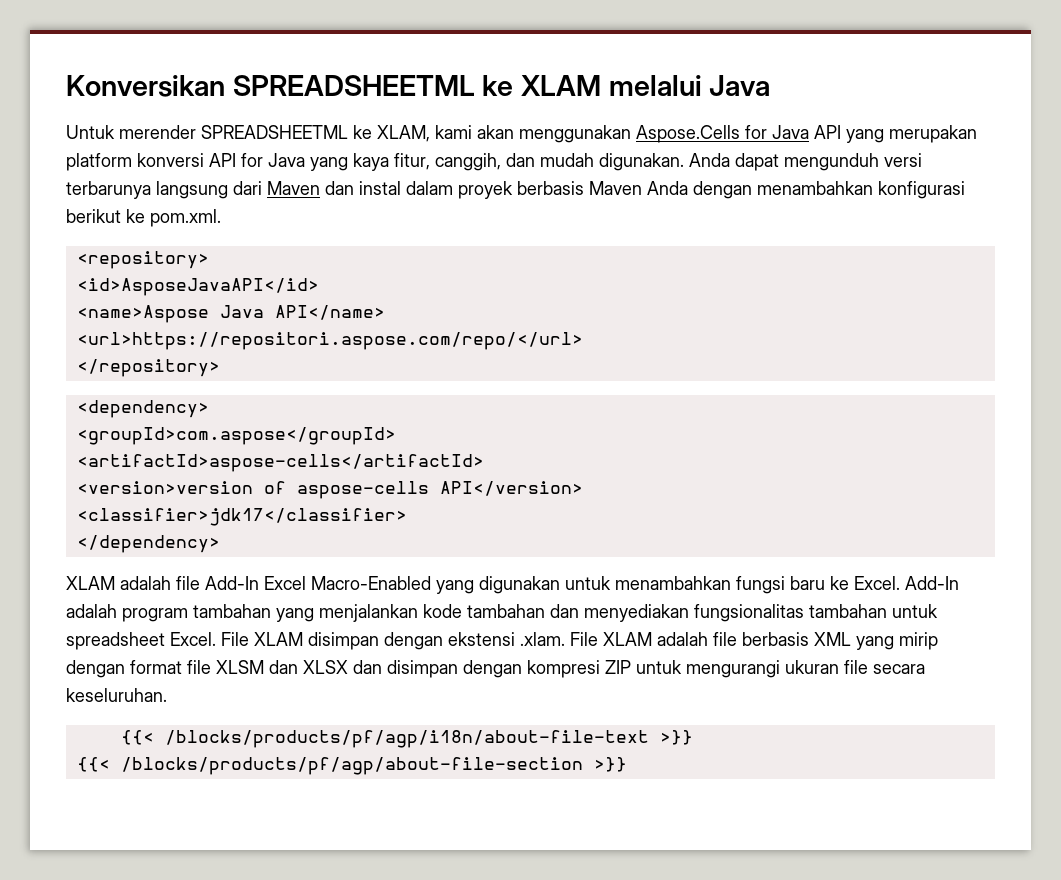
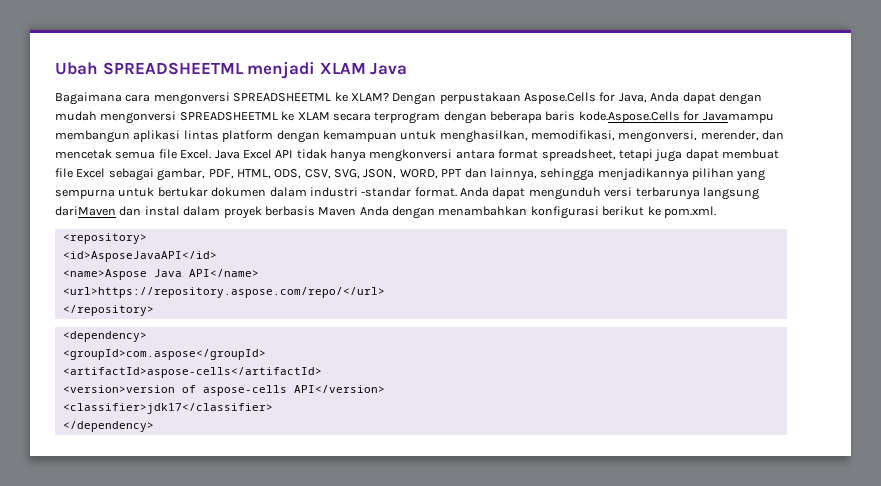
- Konversikan SPREADSHEETML ke XLAM melalui Java
- Untuk merender SPREADSHEETML ke XLAM, kami akan menggunakan Aspose.Cells for Java API yang merupakan platform konversi API for Java yang kaya fitur, canggih, dan mudah digunakan.
+ Ubah SPREADSHEETML menjadi XLAM Java
+ Bagaimana cara mengonversi SPREADSHEETML ke XLAM? Dengan perpustakaan Aspose.Cells for Java, Anda dapat dengan mudah mengonversi SPREADSHEETML ke XLAM secara terprogram dengan beberapa baris kode.Aspose.Cells for Javamampu membangun aplikasi lintas platform dengan kemampuan untuk menghasilkan, memodifikasi, mengonversi, merender, dan mencetak semua file Excel. Java Excel API tidak hanya mengkonversi antara format spreadsheet, tetapi juga dapat membuat file Excel sebagai gambar, PDF, HTML, ODS, CSV, SVG, JSON, WORD, PPT dan lainnya, sehingga menjadikannya pilihan yang sempurna untuk bertukar dokumen dalam industri -standar format.
- Anda dapat mengunduh versi terbarunya langsung dari Maven dan instal dalam proyek berbasis Maven Anda dengan menambahkan konfigurasi berikut ke pom.xml.
+ Anda dapat mengunduh versi terbarunya langsung dariMaven dan instal dalam proyek berbasis Maven Anda dengan menambahkan konfigurasi berikut ke pom.xml.
- <url>https://repositori.aspose.com/repo/</url>
+ <url>https://repository.aspose.com/repo/</url>
- XLAM adalah file Add-In Excel Macro-Enabled yang digunakan untuk menambahkan fungsi baru ke Excel. Add-In adalah program tambahan yang menjalankan kode tambahan dan menyediakan fungsionalitas tambahan untuk spreadsheet Excel. File XLAM disimpan dengan ekstensi .xlam. File XLAM adalah file berbasis XML yang mirip dengan format file XLSM dan XLSX dan disimpan dengan kompresi ZIP untuk mengurangi ukuran file secara keseluruhan.
- {{< /blocks/products/pf/agp/i18n/about-file-text >}}
- {{< /blocks/products/pf/agp/about-file-section >}}

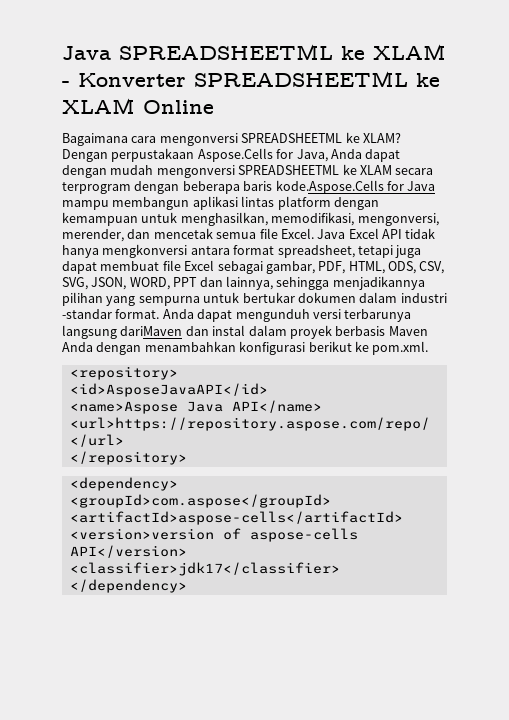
- Ubah SPREADSHEETML menjadi XLAM Java
+ Java SPREADSHEETML ke XLAM - Konverter SPREADSHEETML ke XLAM Online
- Dengan perpustakaan Aspose.Cells for Java, Anda dapat dengan mudah mengonversi SPREADSHEETML ke XLAM secara terprogram dengan beberapa baris kode.Aspose.Cells for Javamampu membangun aplikasi lintas platform dengan kemampuan untuk menghasilkan, memodifikasi, mengonversi, merender, dan mencetak semua file Excel.
+ Dengan perpustakaan Aspose.Cells for Java, Anda dapat dengan mudah mengonversi SPREADSHEETML ke XLAM secara terprogram dengan beberapa baris kode.Aspose.Cells for Java mampu membangun aplikasi lintas platform dengan kemampuan untuk menghasilkan, memodifikasi, mengonversi, merender, dan mencetak semua file Excel.

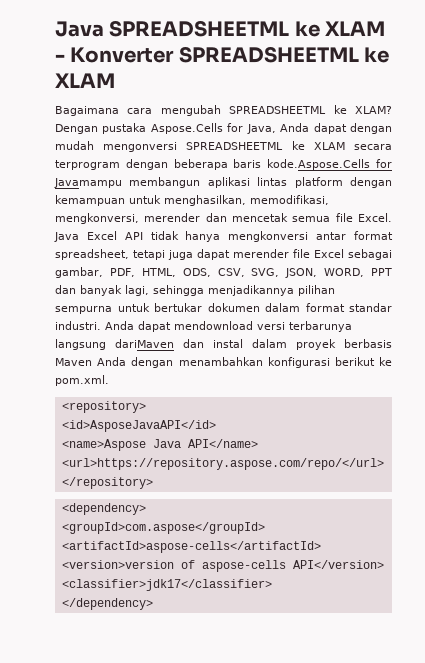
- Java SPREADSHEETML ke XLAM - Konverter SPREADSHEETML ke XLAM Online
+ Java SPREADSHEETML ke XLAM - Konverter SPREADSHEETML ke XLAM
- Bagaimana cara mengonversi SPREADSHEETML ke XLAM?
+ Bagaimana cara mengubah SPREADSHEETML ke XLAM?
- Dengan perpustakaan Aspose.Cells for Java, Anda dapat dengan mudah mengonversi SPREADSHEETML ke XLAM secara terprogram dengan beberapa baris kode.Aspose.Cells for Java mampu membangun aplikasi lintas platform dengan kemampuan untuk menghasilkan, memodifikasi, mengonversi, merender, dan mencetak semua file Excel.
+ Dengan pustaka Aspose.Cells for Java, Anda dapat dengan mudah mengonversi SPREADSHEETML ke XLAM secara terprogram dengan beberapa baris kode.Aspose.Cells for Javamampu membangun aplikasi lintas platform dengan kemampuan untuk menghasilkan, memodifikasi, mengkonversi, merender dan mencetak semua file Excel.
- Java Excel API tidak hanya mengkonversi antara format spreadsheet, tetapi juga dapat membuat file Excel sebagai gambar, PDF, HTML, ODS, CSV, SVG, JSON, WORD, PPT dan lainnya, sehingga menjadikannya pilihan yang sempurna untuk bertukar dokumen dalam industri -standar format. Anda dapat mengunduh versi terbarunya langsung dariMaven dan instal dalam proyek berbasis Maven Anda dengan menambahkan konfigurasi berikut ke pom.xml.
+ Java Excel API tidak hanya mengkonversi antar format spreadsheet, tetapi juga dapat merender file Excel sebagai gambar, PDF, HTML, ODS, CSV, SVG, JSON, WORD, PPT dan banyak lagi, sehingga menjadikannya pilihan sempurna untuk bertukar dokumen dalam format standar industri. Anda dapat mendownload versi terbarunya langsung dariMaven dan instal dalam proyek berbasis Maven Anda dengan menambahkan konfigurasi berikut ke pom.xml.

